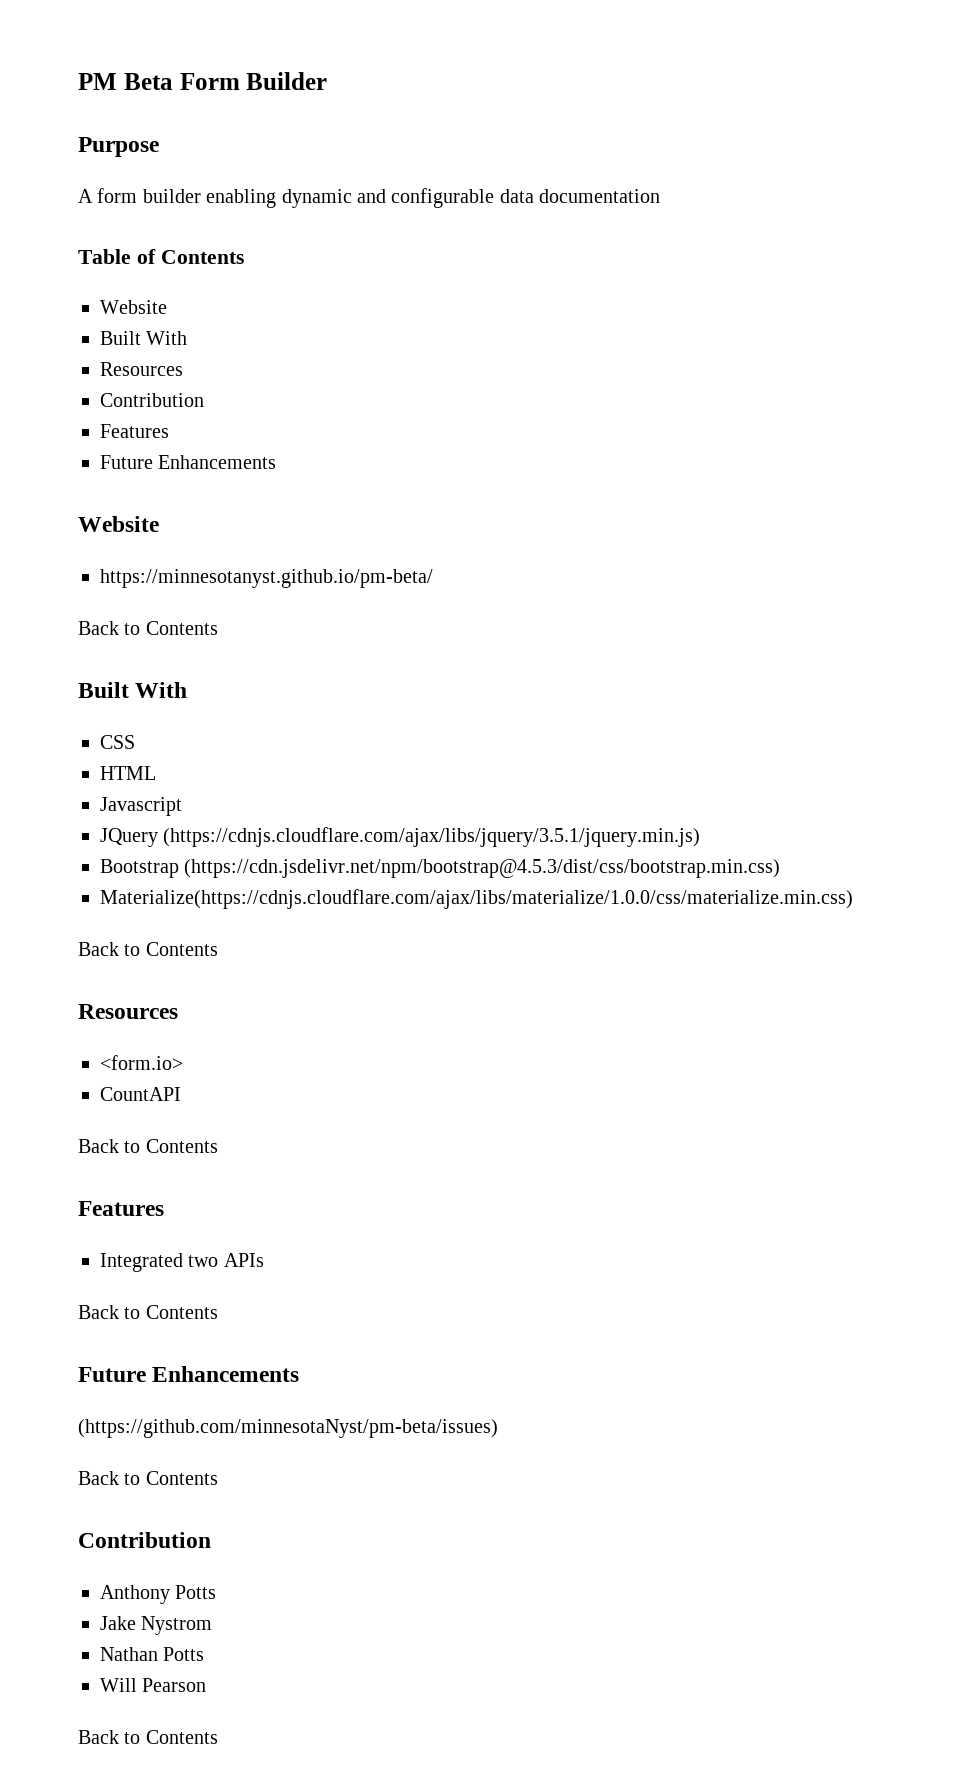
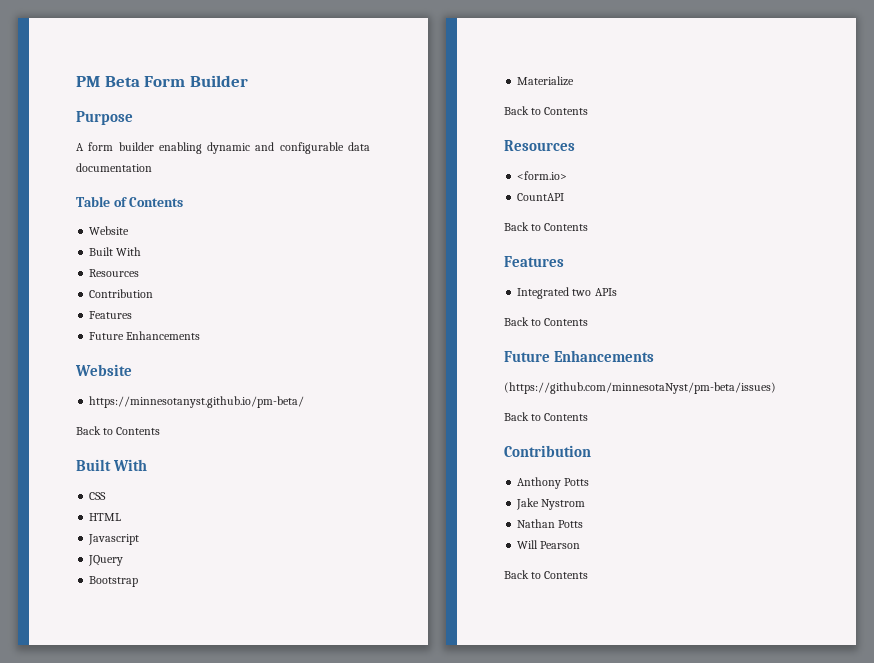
- JQuery (https://cdnjs.cloudflare.com/ajax/libs/jquery/3.5.1/jquery.min.js)
+ JQuery
- Bootstrap (https://cdn.jsdelivr.net/npm/bootstrap@4.5.3/dist/css/bootstrap.min.css)
- Materialize(https://cdnjs.cloudflare.com/ajax/libs/materialize/1.0.0/css/materialize.min.css)
+ Bootstrap
+ Materialize

